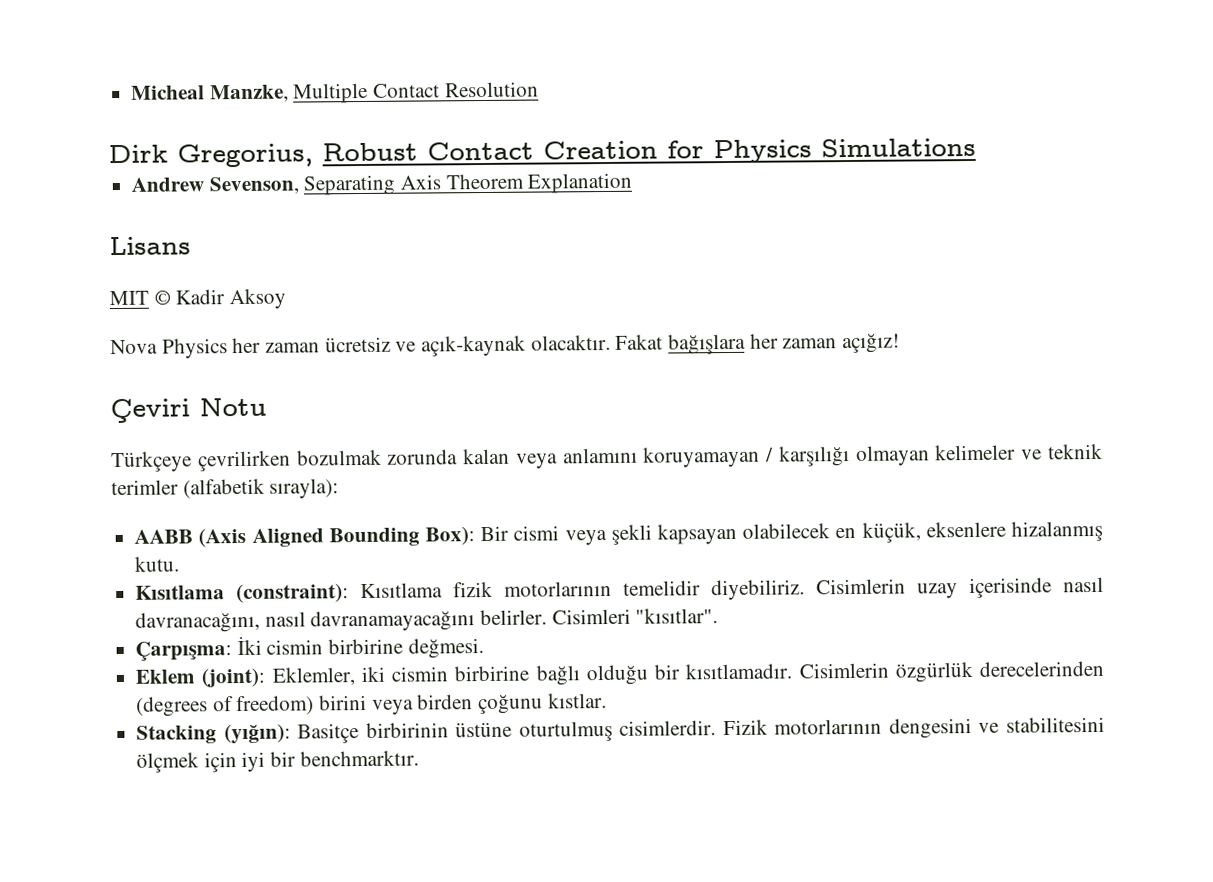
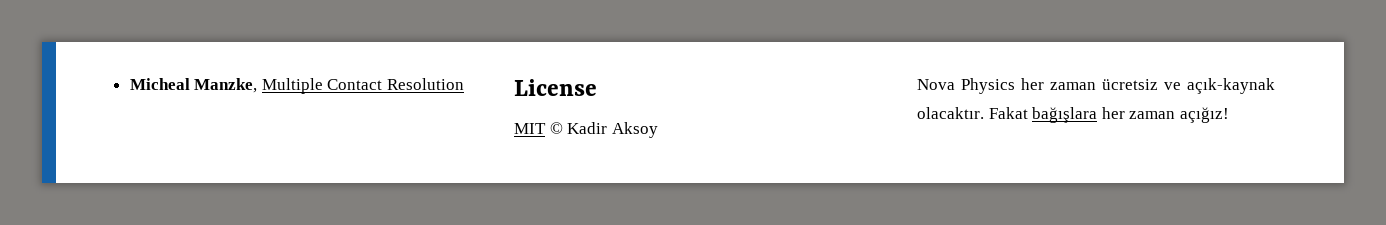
- Dirk Gregorius, Robust Contact Creation for Physics Simulations
- Andrew Sevenson, Separating Axis Theorem Explanation
- Lisans
+ License
- Çeviri Notu
- Türkçeye çevrilirken bozulmak zorunda kalan veya anlamını koruyamayan / karşılığı olmayan kelimeler ve teknik terimler (alfabetik sırayla):
- AABB (Axis Aligned Bounding Box): Bir cismi veya şekli kapsayan olabilecek en küçük, eksenlere hizalanmış kutu.
- Kısıtlama (constraint): Kısıtlama fizik motorlarının temelidir diyebiliriz. Cisimlerin uzay içerisinde nasıl davranacağını, nasıl davranamayacağını belirler. Cisimleri "kısıtlar".
- Çarpışma: İki cismin birbirine değmesi.
- Eklem (joint): Eklemler, iki cismin birbirine bağlı olduğu bir kısıtlamadır. Cisimlerin özgürlük derecelerinden (degrees of freedom) birini veya birden çoğunu kıstlar.
- Stacking (yığın): Basitçe birbirinin üstüne oturtulmuş cisimlerdir. Fizik motorlarının dengesini ve stabilitesini ölçmek için iyi bir benchmarktır.

